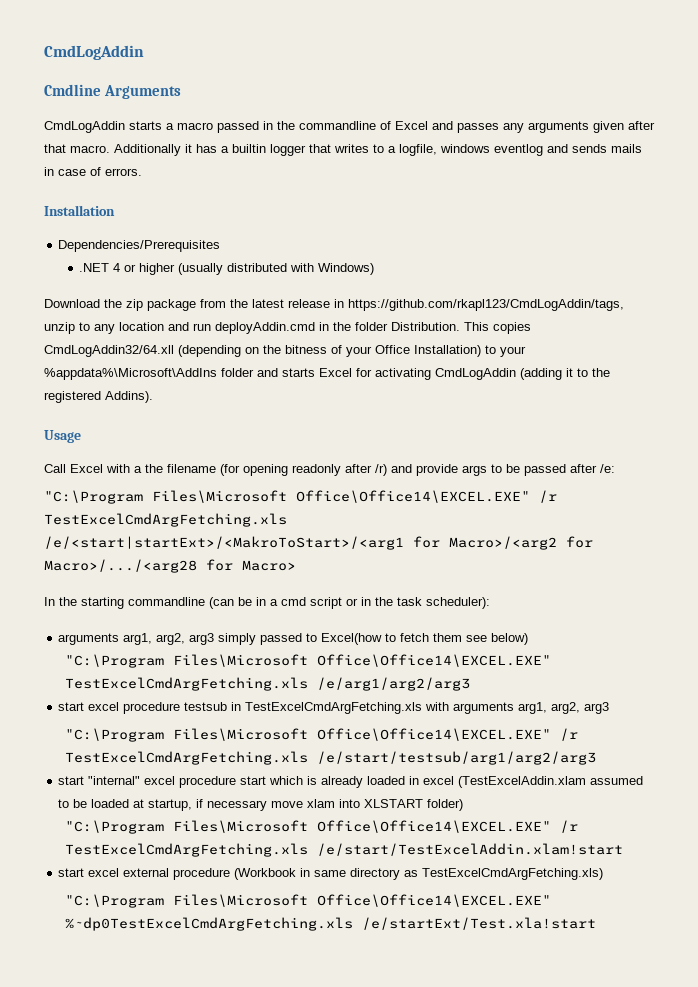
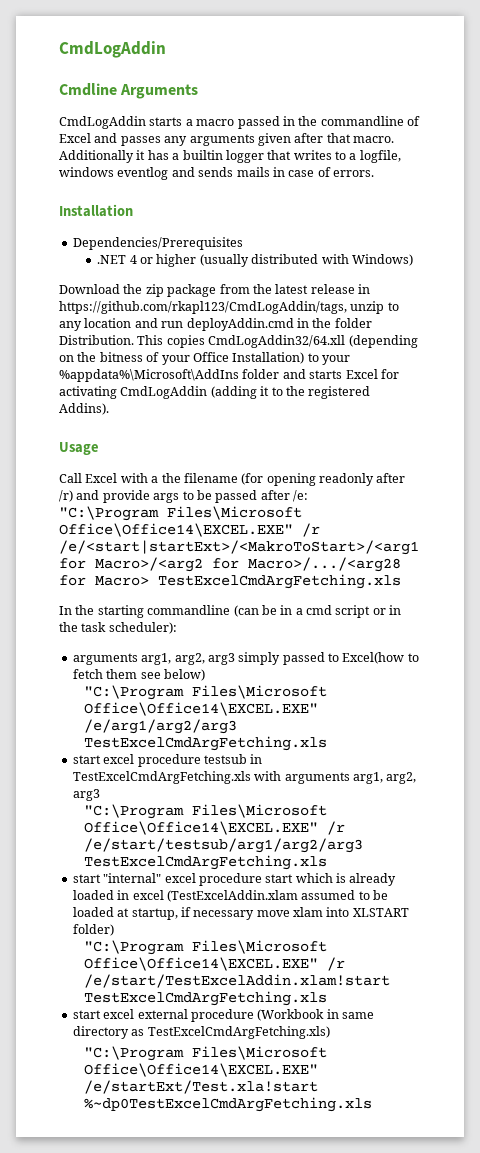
- "C:\Program Files\Microsoft Office\Office14\EXCEL.EXE" /r TestExcelCmdArgFetching.xls /e/<start|startExt>/<MakroToStart>/<arg1 for Macro>/<arg2 for Macro>/.../<arg28 for Macro>
+ "C:\Program Files\Microsoft Office\Office14\EXCEL.EXE" /r /e/<start|startExt>/<MakroToStart>/<arg1 for Macro>/<arg2 for Macro>/.../<arg28 for Macro> TestExcelCmdArgFetching.xls
- "C:\Program Files\Microsoft Office\Office14\EXCEL.EXE" TestExcelCmdArgFetching.xls /e/arg1/arg2/arg3
+ "C:\Program Files\Microsoft Office\Office14\EXCEL.EXE" /e/arg1/arg2/arg3 TestExcelCmdArgFetching.xls
- "C:\Program Files\Microsoft Office\Office14\EXCEL.EXE" /r TestExcelCmdArgFetching.xls /e/start/testsub/arg1/arg2/arg3
+ "C:\Program Files\Microsoft Office\Office14\EXCEL.EXE" /r /e/start/testsub/arg1/arg2/arg3 TestExcelCmdArgFetching.xls
- "C:\Program Files\Microsoft Office\Office14\EXCEL.EXE" /r TestExcelCmdArgFetching.xls /e/start/TestExcelAddin.xlam!start
+ "C:\Program Files\Microsoft Office\Office14\EXCEL.EXE" /r /e/start/TestExcelAddin.xlam!start TestExcelCmdArgFetching.xls
- "C:\Program Files\Microsoft Office\Office14\EXCEL.EXE" %~dp0TestExcelCmdArgFetching.xls /e/startExt/Test.xla!start
+ "C:\Program Files\Microsoft Office\Office14\EXCEL.EXE" /e/startExt/Test.xla!start %~dp0TestExcelCmdArgFetching.xls

